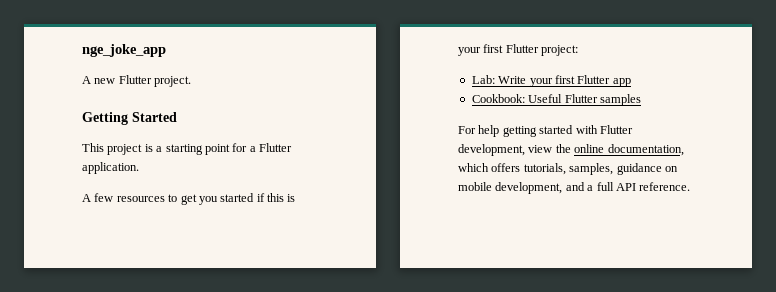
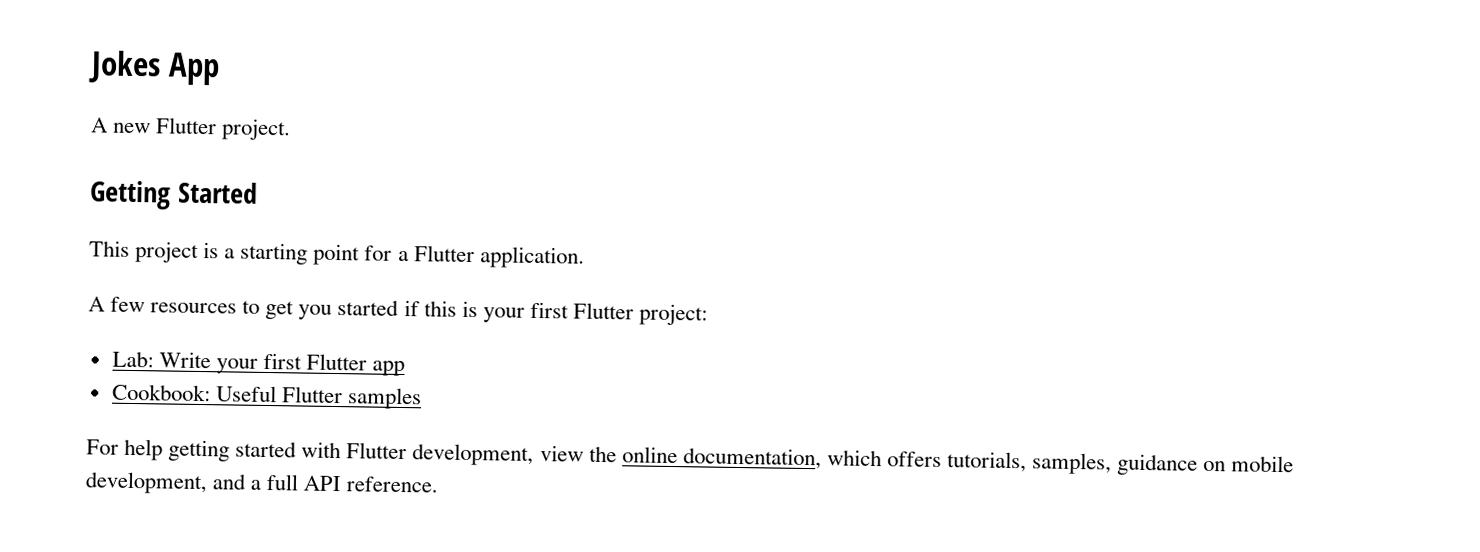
- nge_joke_app
+ Jokes App

